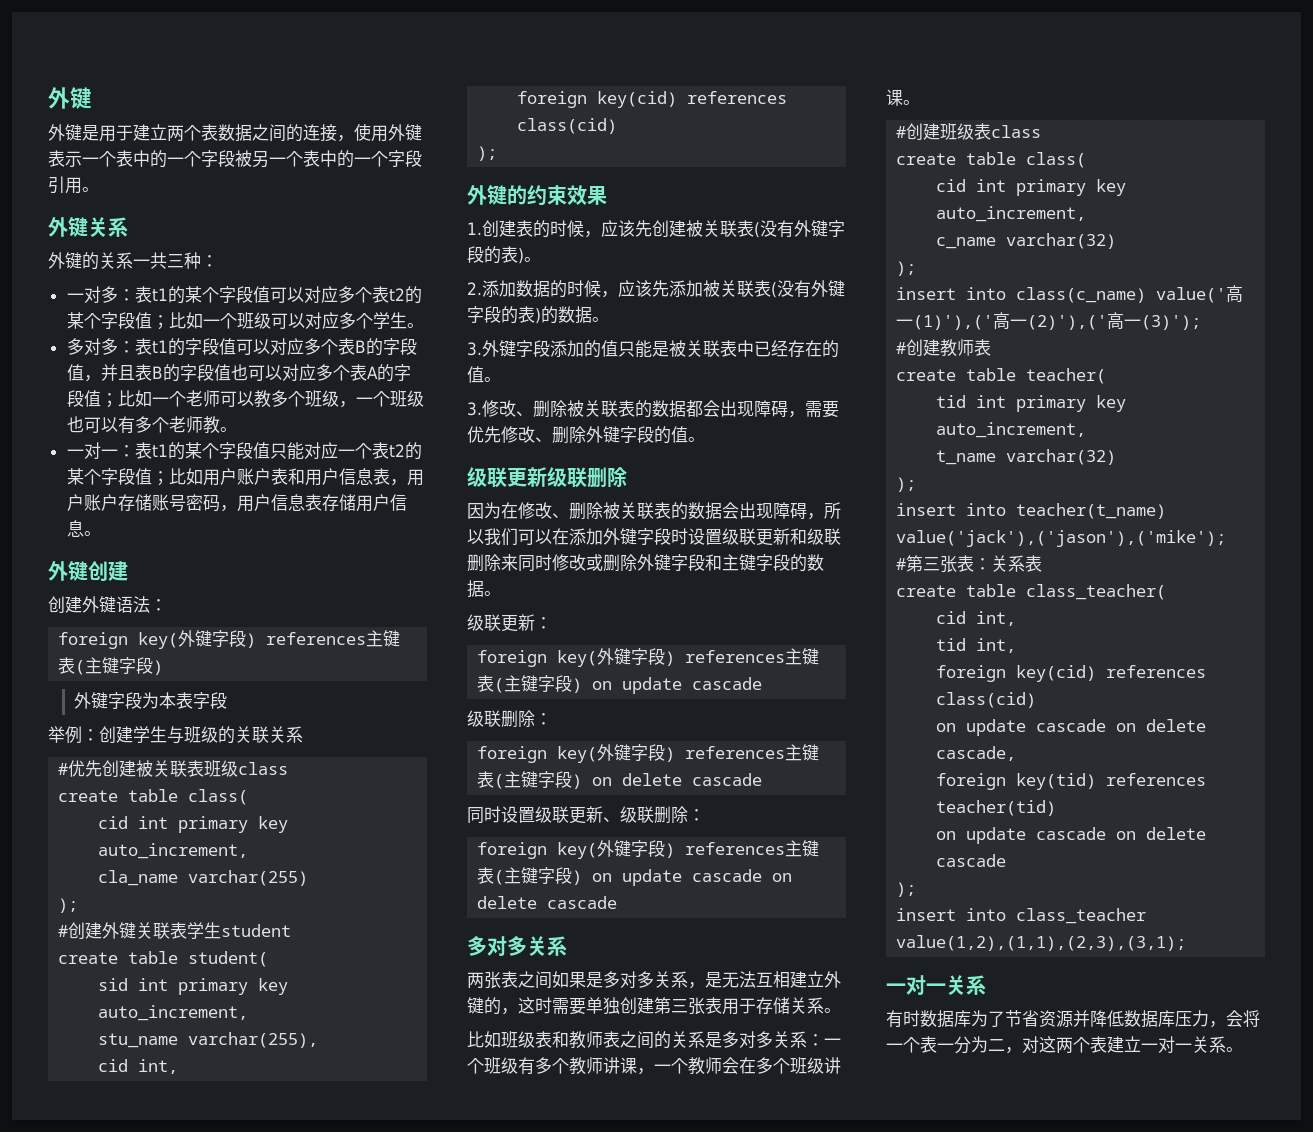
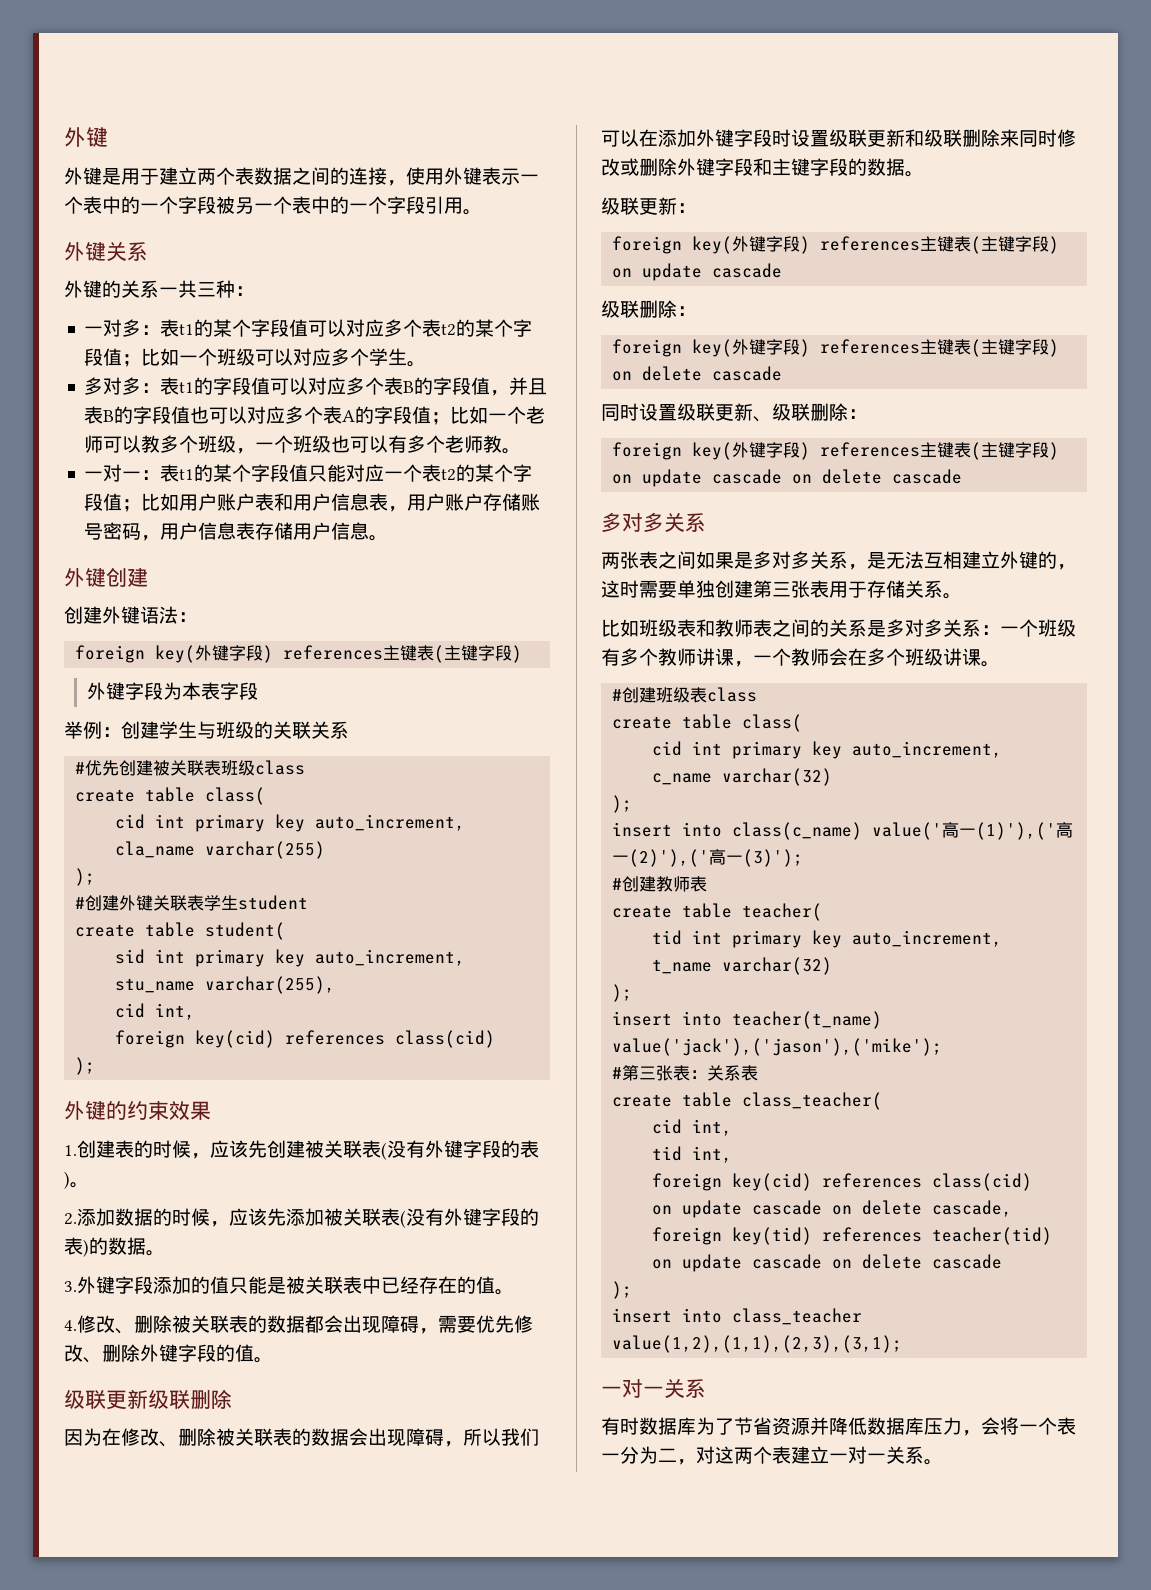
- 3.修改、删除被关联表的数据都会出现障碍，需要优先修改、删除外键字段的值。
+ 4.修改、删除被关联表的数据都会出现障碍，需要优先修改、删除外键字段的值。

